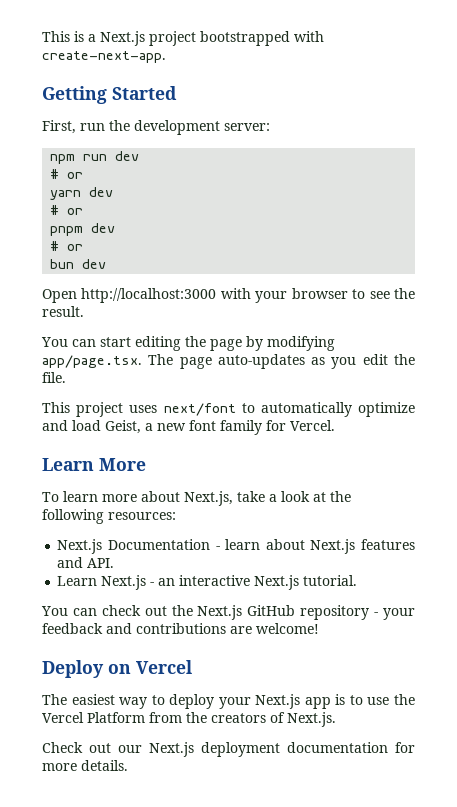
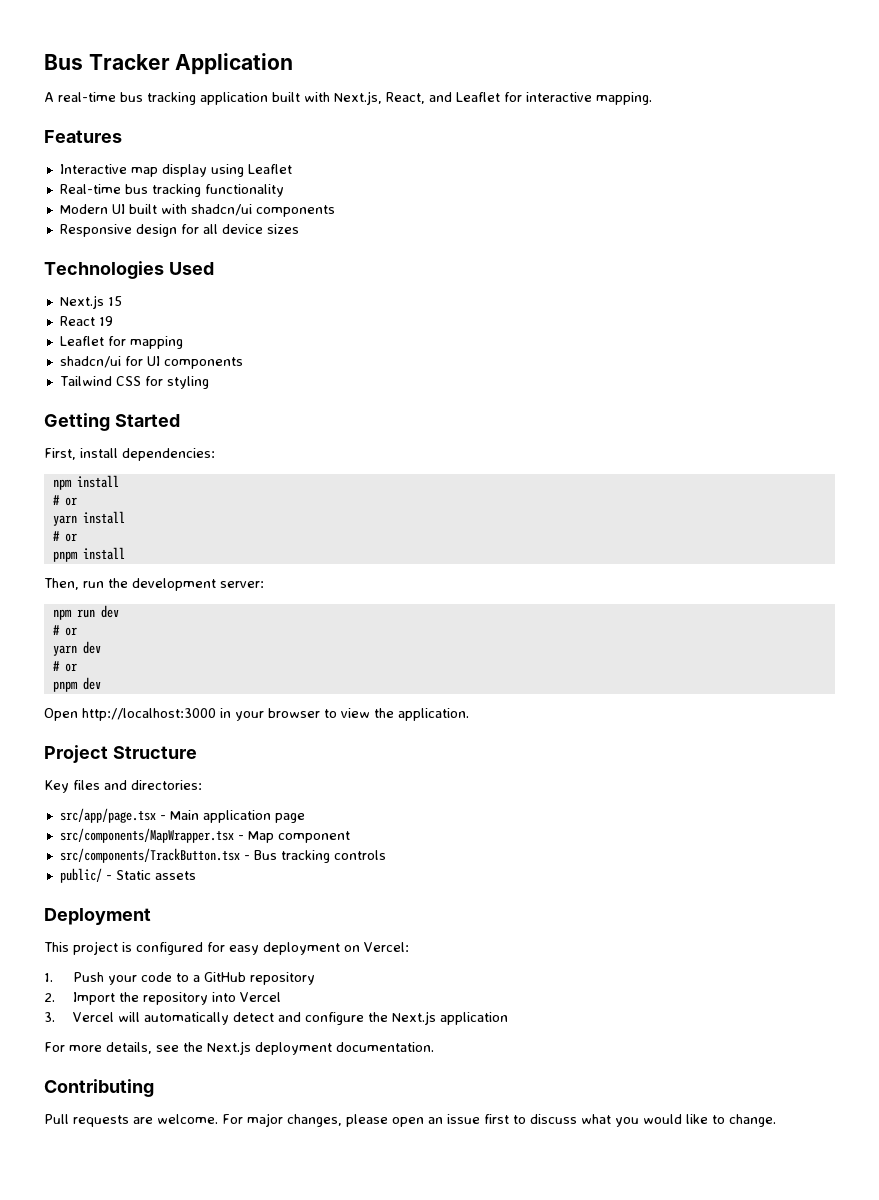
- This is a Next.js project bootstrapped with create-next-app.
+ Bus Tracker Application
+ A real-time bus tracking application built with Next.js, React, and Leaflet for interactive mapping.
+ Features
+ Interactive map display using Leaflet
+ Real-time bus tracking functionality
+ Modern UI built with shadcn/ui components
+ Responsive design for all device sizes
+ Technologies Used
+ Next.js 15
+ React 19
+ Leaflet for mapping
+ shadcn/ui for UI components
+ Tailwind CSS for styling
  Getting Started
- First, run the development server:
+ First, install dependencies:
+ npm install
+ # or
+ yarn install
+ # or
+ pnpm install
+ Then, run the development server:
  pnpm dev
- # or
- bun dev
- Open http://localhost:3000 with your browser to see the result.
- You can start editing the page by modifying app/page.tsx. The page auto-updates as you edit the file.
- This project uses next/font to automatically optimize and load Geist, a new font family for Vercel.
- Learn More
- To learn more about Next.js, take a look at the following resources:
- Next.js Documentation - learn about Next.js features and API.
- Learn Next.js - an interactive Next.js tutorial.
- You can check out the Next.js GitHub repository - your feedback and contributions are welcome!
- Deploy on Vercel
- The easiest way to deploy your Next.js app is to use the Vercel Platform from the creators of Next.js.
- Check out our Next.js deployment documentation for more details.
+ Open http://localhost:3000 in your browser to view the application.
+ Project Structure
+ Key files and directories:
+ src/app/page.tsx - Main application page
+ src/components/MapWrapper.tsx - Map component
+ src/components/TrackButton.tsx - Bus tracking controls
+ public/ - Static assets
+ Deployment
+ This project is configured for easy deployment on Vercel:
+ 1. Push your code to a GitHub repository
+ 2. Import the repository into Vercel
+ 3. Vercel will automatically detect and configure the Next.js application
+ For more details, see the Next.js deployment documentation.
+ Contributing
+ Pull requests are welcome. For major changes, please open an issue first to discuss what you would like to change.

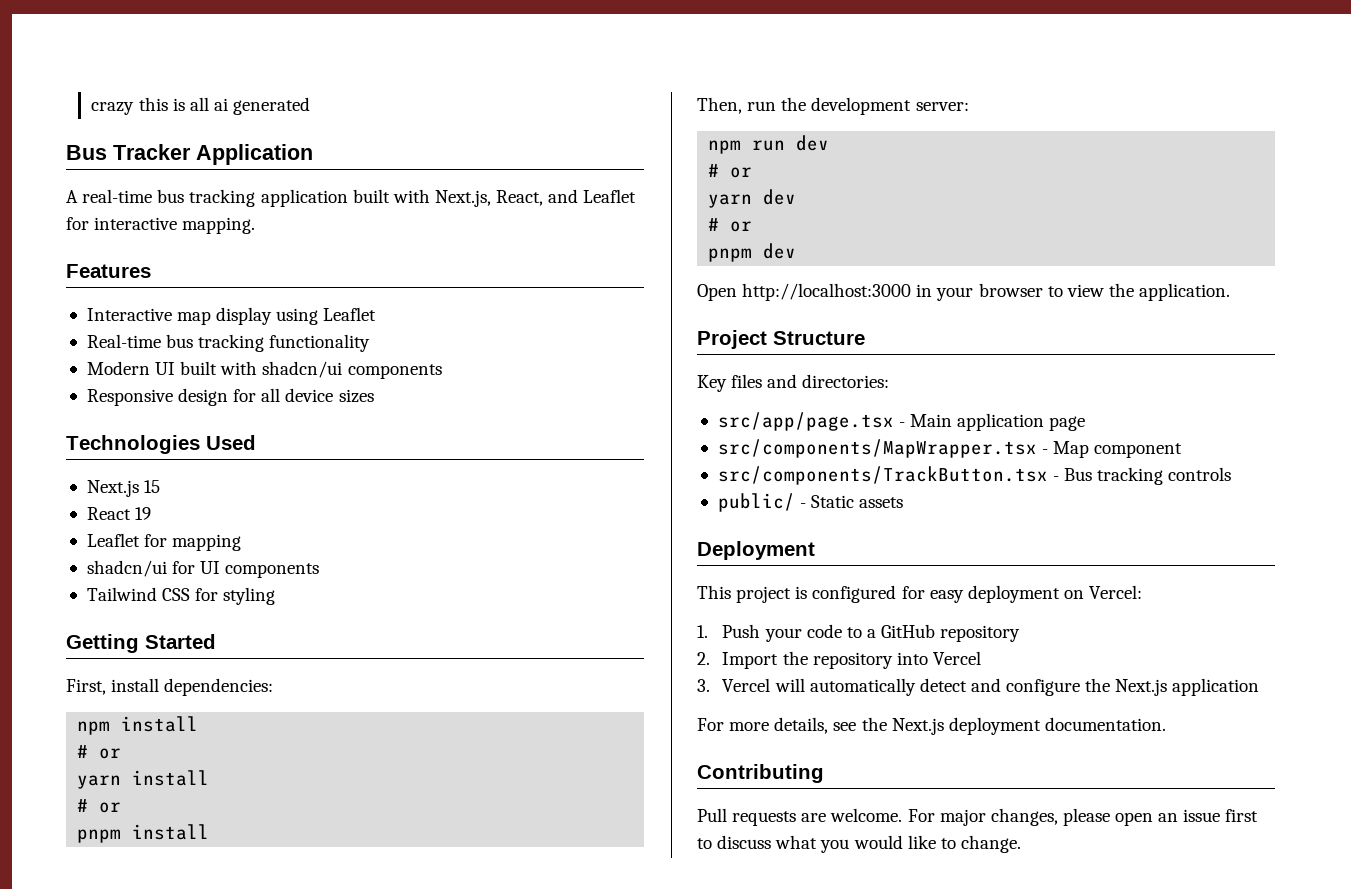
+ crazy this is all ai generated

